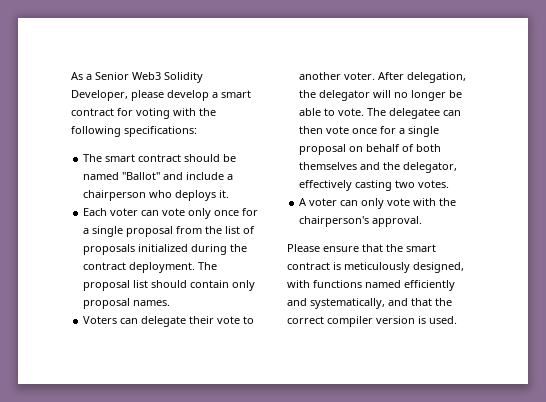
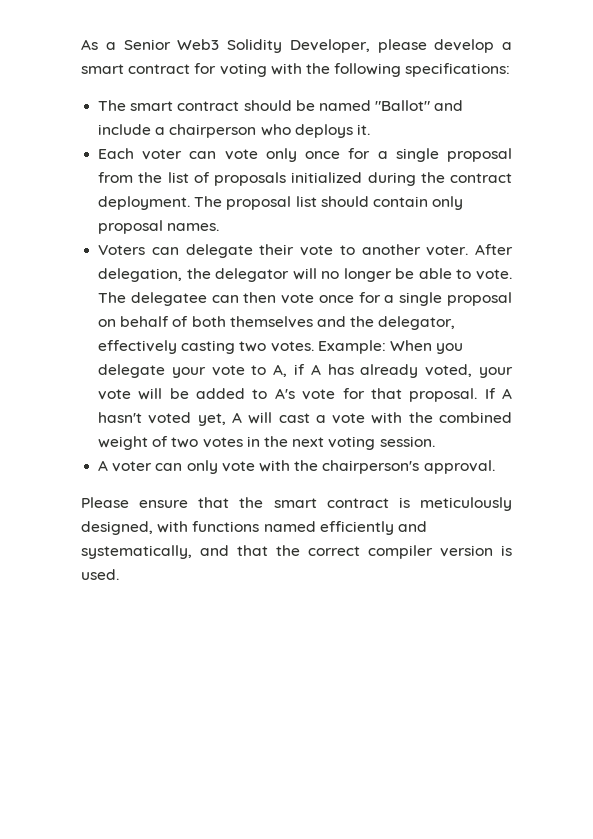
+ Example: When you delegate your vote to A, if A has already voted, your vote will be added to A's vote for that proposal. If A hasn't voted yet, A will cast a vote with the combined weight of two votes in the next voting session.

